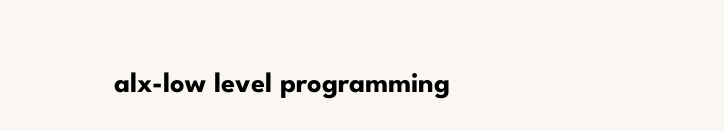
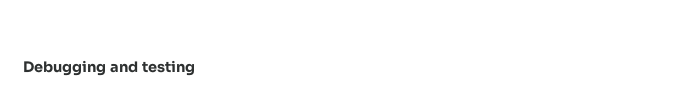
- alx-low level programming
+ Debugging and testing

